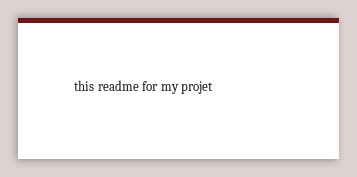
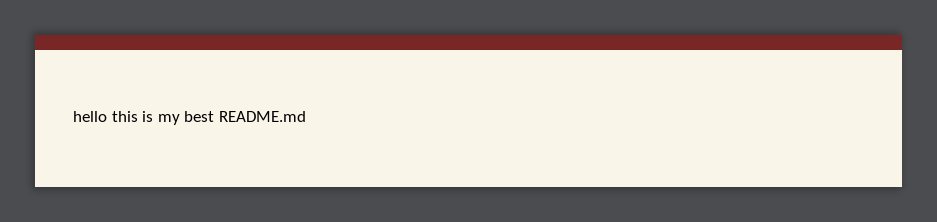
- this readme for my projet
+ hello this is my best README.md

